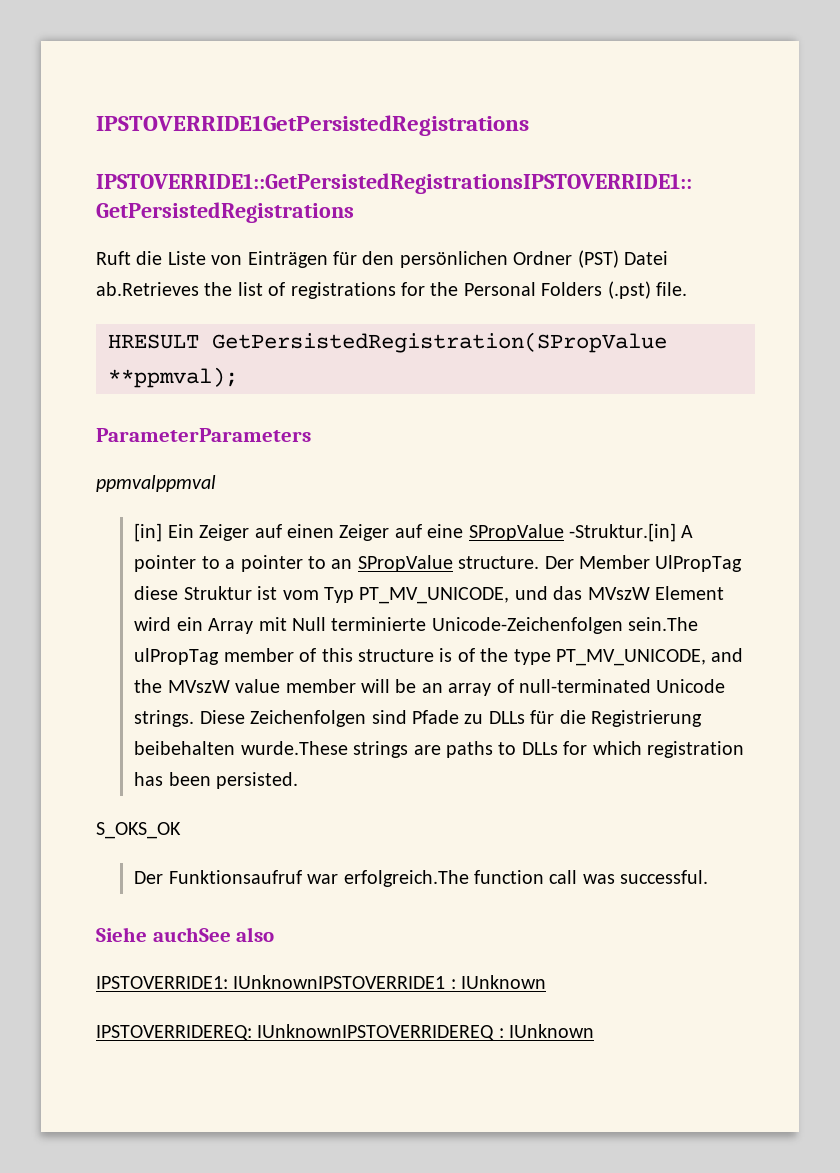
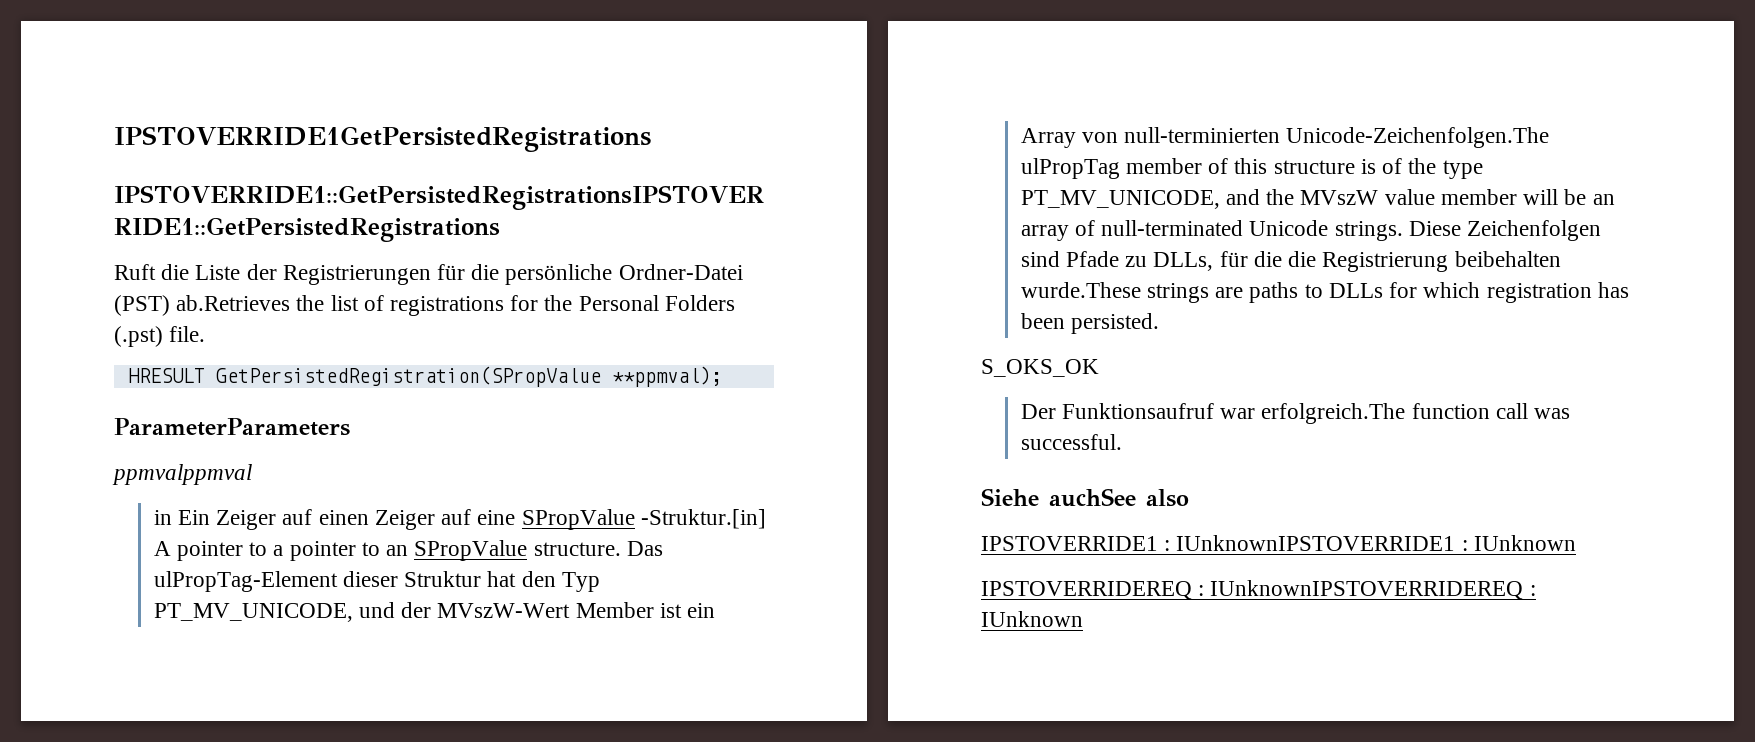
- Ruft die Liste von Einträgen für den persönlichen Ordner (PST) Datei ab.Retrieves the list of registrations for the Personal Folders (.pst) file.
+ Ruft die Liste der Registrierungen für die persönliche Ordner-Datei (PST) ab.Retrieves the list of registrations for the Personal Folders (.pst) file.
- [in] Ein Zeiger auf einen Zeiger auf eine SPropValue -Struktur.[in] A pointer to a pointer to an SPropValue structure.
+ in Ein Zeiger auf einen Zeiger auf eine SPropValue -Struktur.[in] A pointer to a pointer to an SPropValue structure.
- Der Member UlPropTag diese Struktur ist vom Typ PT_MV_UNICODE, und das MVszW Element wird ein Array mit Null terminierte Unicode-Zeichenfolgen sein.The ulPropTag member of this structure is of the type PT_MV_UNICODE, and the MVszW value member will be an array of null-terminated Unicode strings.
+ Das ulPropTag-Element dieser Struktur hat den Typ PT_MV_UNICODE, und der MVszW-Wert Member ist ein Array von null-terminierten Unicode-Zeichenfolgen.The ulPropTag member of this structure is of the type PT_MV_UNICODE, and the MVszW value member will be an array of null-terminated Unicode strings.
- Diese Zeichenfolgen sind Pfade zu DLLs für die Registrierung beibehalten wurde.These strings are paths to DLLs for which registration has been persisted.
+ Diese Zeichenfolgen sind Pfade zu DLLs, für die die Registrierung beibehalten wurde.These strings are paths to DLLs for which registration has been persisted.
- IPSTOVERRIDE1: IUnknownIPSTOVERRIDE1 : IUnknown
+ IPSTOVERRIDE1 : IUnknownIPSTOVERRIDE1 : IUnknown
- IPSTOVERRIDEREQ: IUnknownIPSTOVERRIDEREQ : IUnknown
+ IPSTOVERRIDEREQ : IUnknownIPSTOVERRIDEREQ : IUnknown

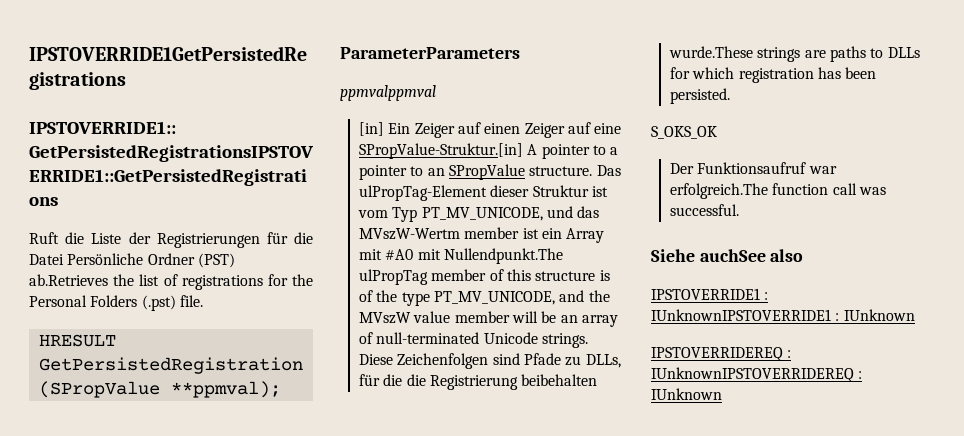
- Ruft die Liste der Registrierungen für die persönliche Ordner-Datei (PST) ab.Retrieves the list of registrations for the Personal Folders (.pst) file.
+ Ruft die Liste der Registrierungen für die Datei Persönliche Ordner (PST) ab.Retrieves the list of registrations for the Personal Folders (.pst) file.
- in Ein Zeiger auf einen Zeiger auf eine SPropValue -Struktur.[in] A pointer to a pointer to an SPropValue structure.
+ [in] Ein Zeiger auf einen Zeiger auf eine SPropValue-Struktur.[in] A pointer to a pointer to an SPropValue structure.
- Das ulPropTag-Element dieser Struktur hat den Typ PT_MV_UNICODE, und der MVszW-Wert Member ist ein Array von null-terminierten Unicode-Zeichenfolgen.The ulPropTag member of this structure is of the type PT_MV_UNICODE, and the MVszW value member will be an array of null-terminated Unicode strings.
+ Das ulPropTag-Element dieser Struktur ist vom Typ PT_MV_UNICODE, und das MVszW-Wertm member ist ein Array mit #A0 mit Nullendpunkt.The ulPropTag member of this structure is of the type PT_MV_UNICODE, and the MVszW value member will be an array of null-terminated Unicode strings.

